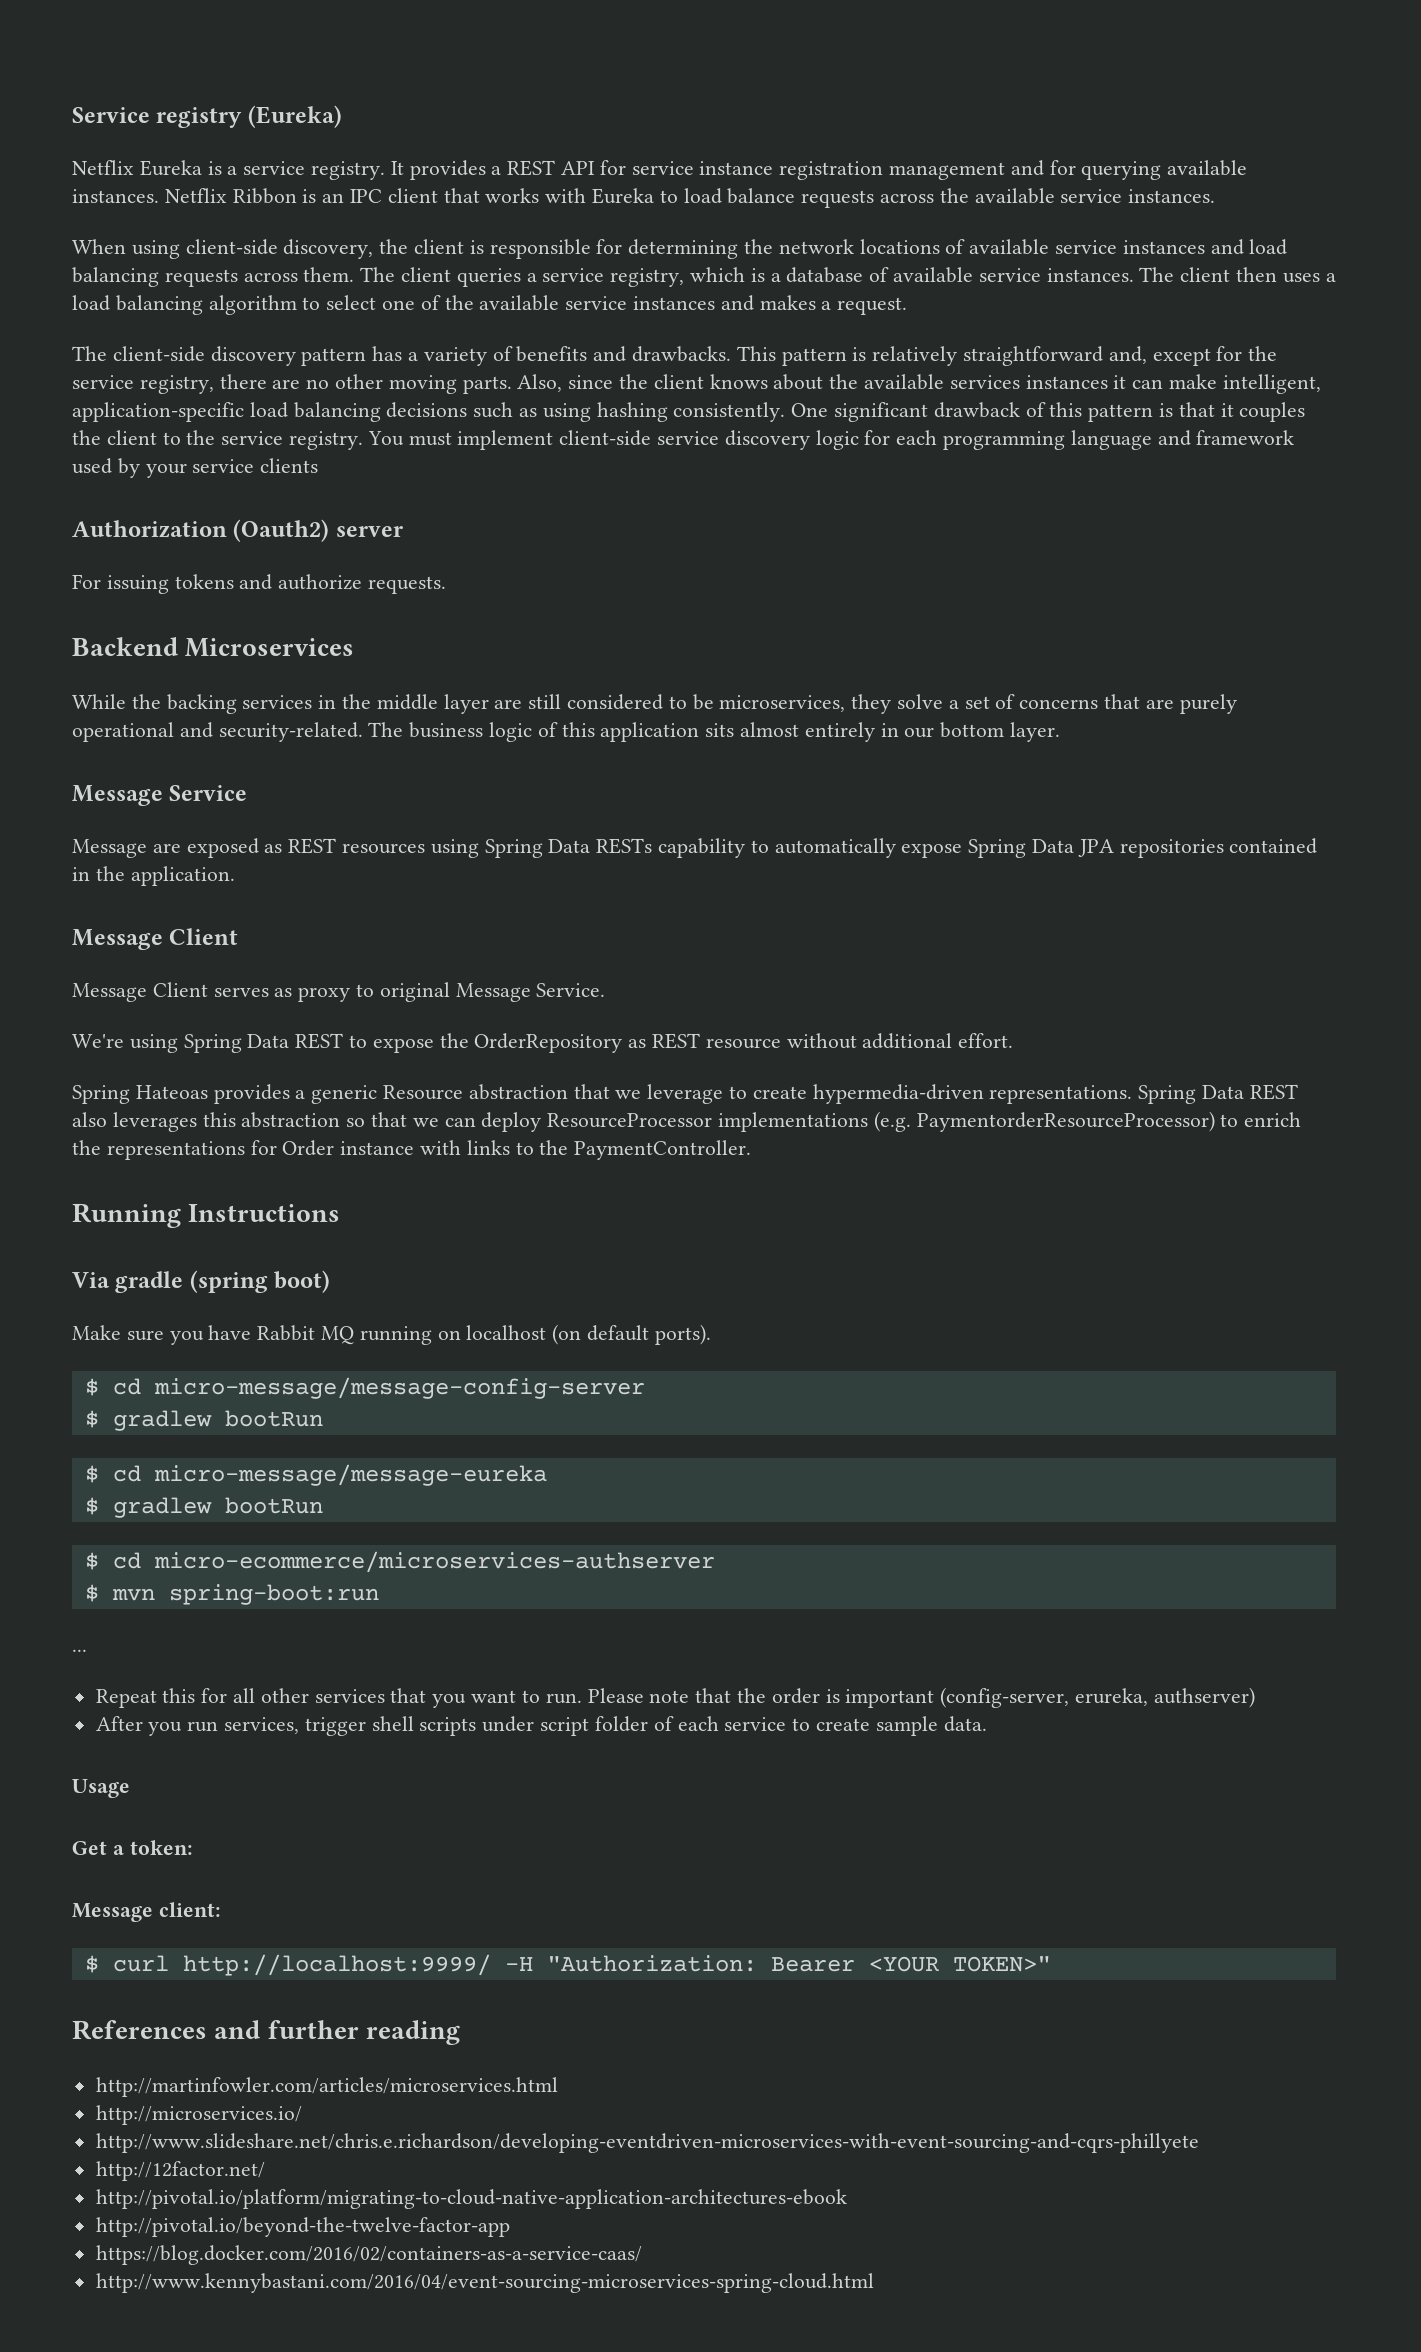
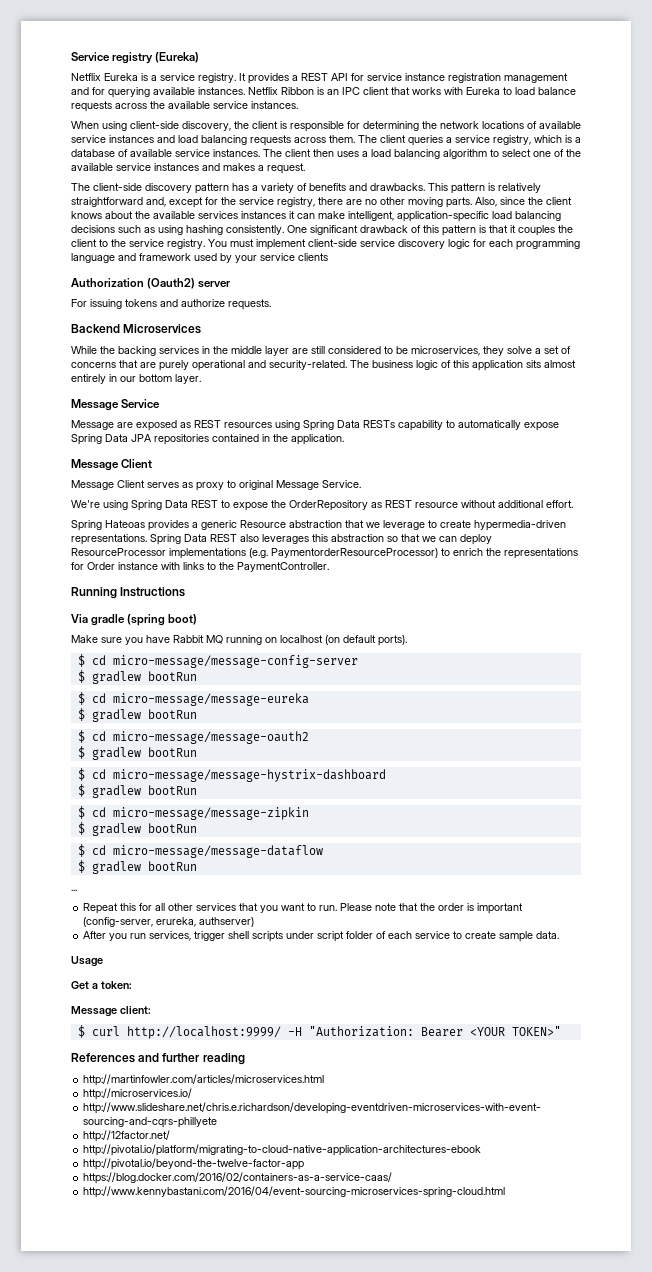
- $ cd micro-ecommerce/microservices-authserver
- $ mvn spring-boot:run
+ $ cd micro-message/message-oauth2
+ $ gradlew bootRun
+ $ cd micro-message/message-hystrix-dashboard
+ $ gradlew bootRun
+ $ cd micro-message/message-zipkin
+ $ gradlew bootRun
+ $ cd micro-message/message-dataflow
+ $ gradlew bootRun

